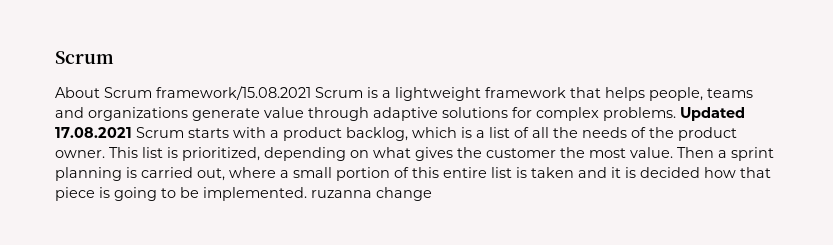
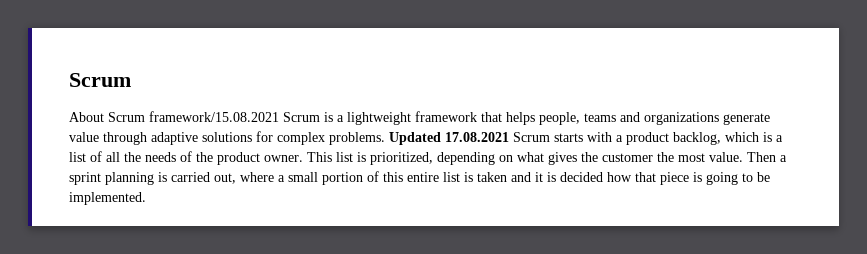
- Then a sprint planning is carried out, where a small portion of this entire list is taken and it is decided how that piece is going to be implemented. ruzanna change
+ Then a sprint planning is carried out, where a small portion of this entire list is taken and it is decided how that piece is going to be implemented.

